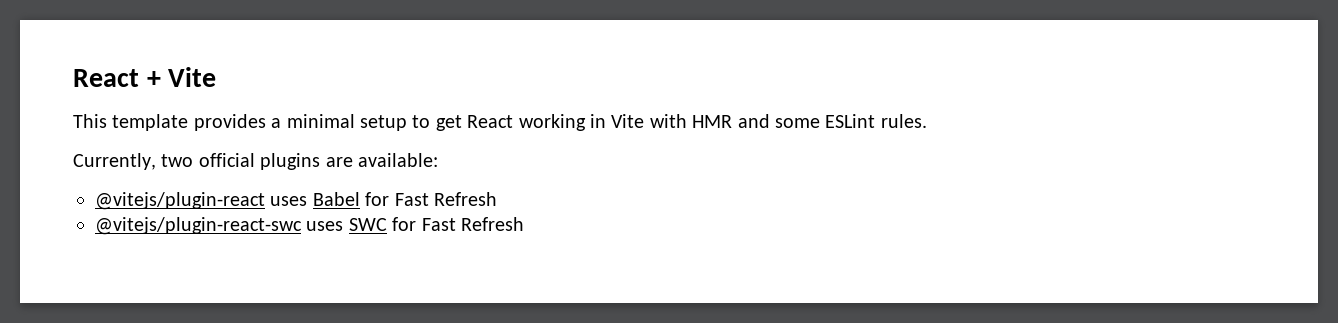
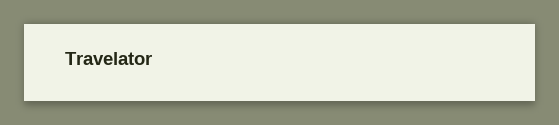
- React + Vite
- This template provides a minimal setup to get React working in Vite with HMR and some ESLint rules.
- Currently, two official plugins are available:
- @vitejs/plugin-react uses Babel for Fast Refresh
- @vitejs/plugin-react-swc uses SWC for Fast Refresh
+ Travelator

